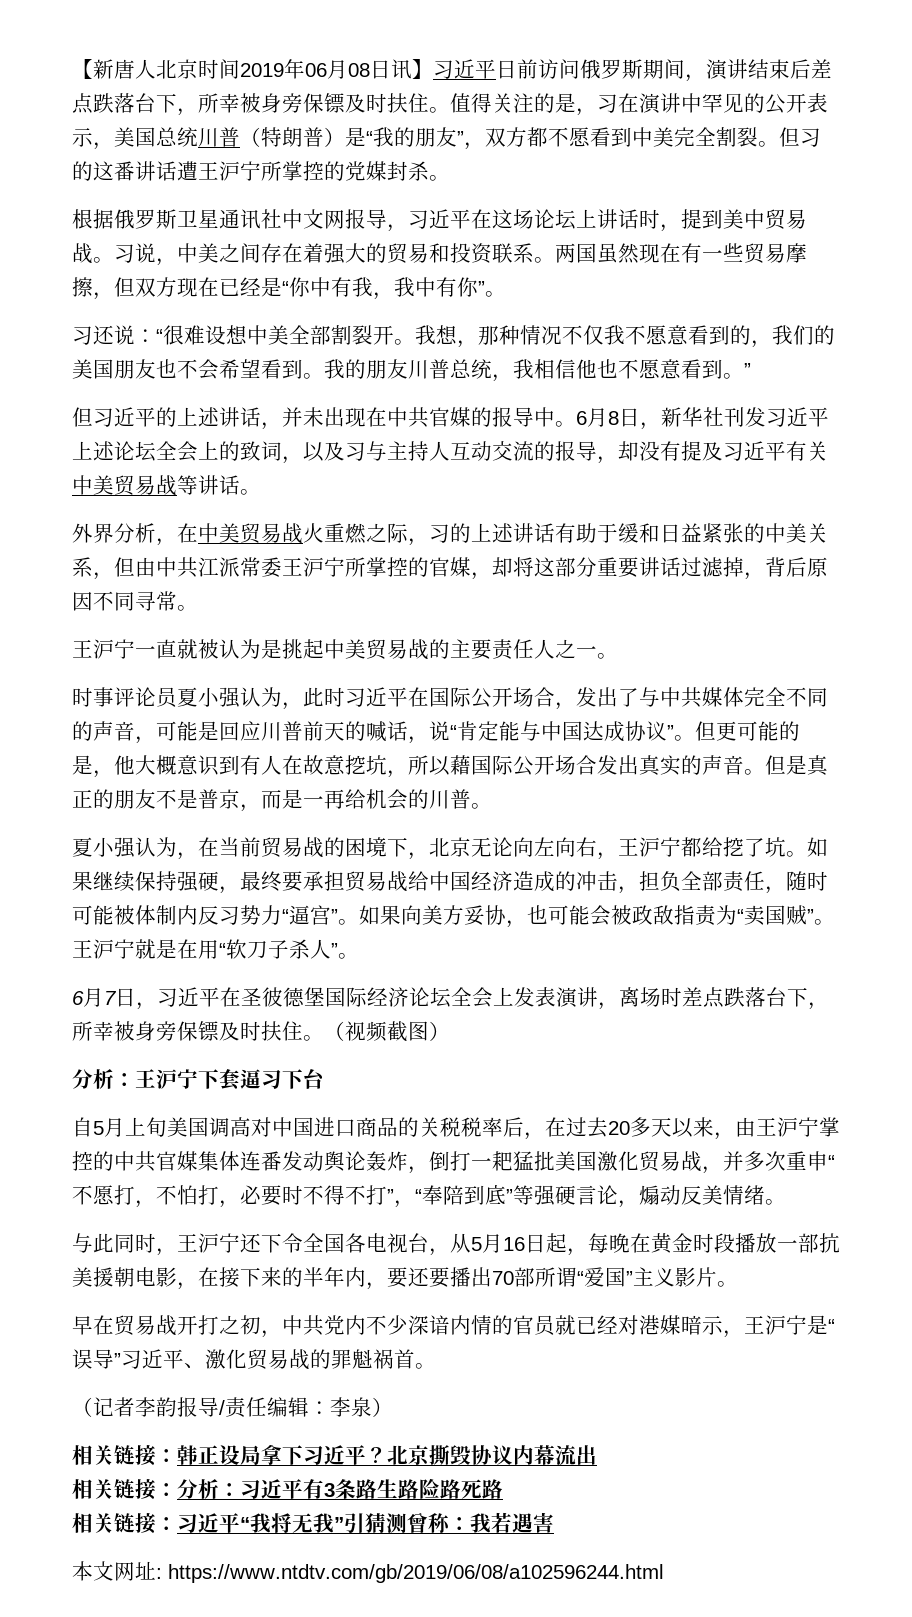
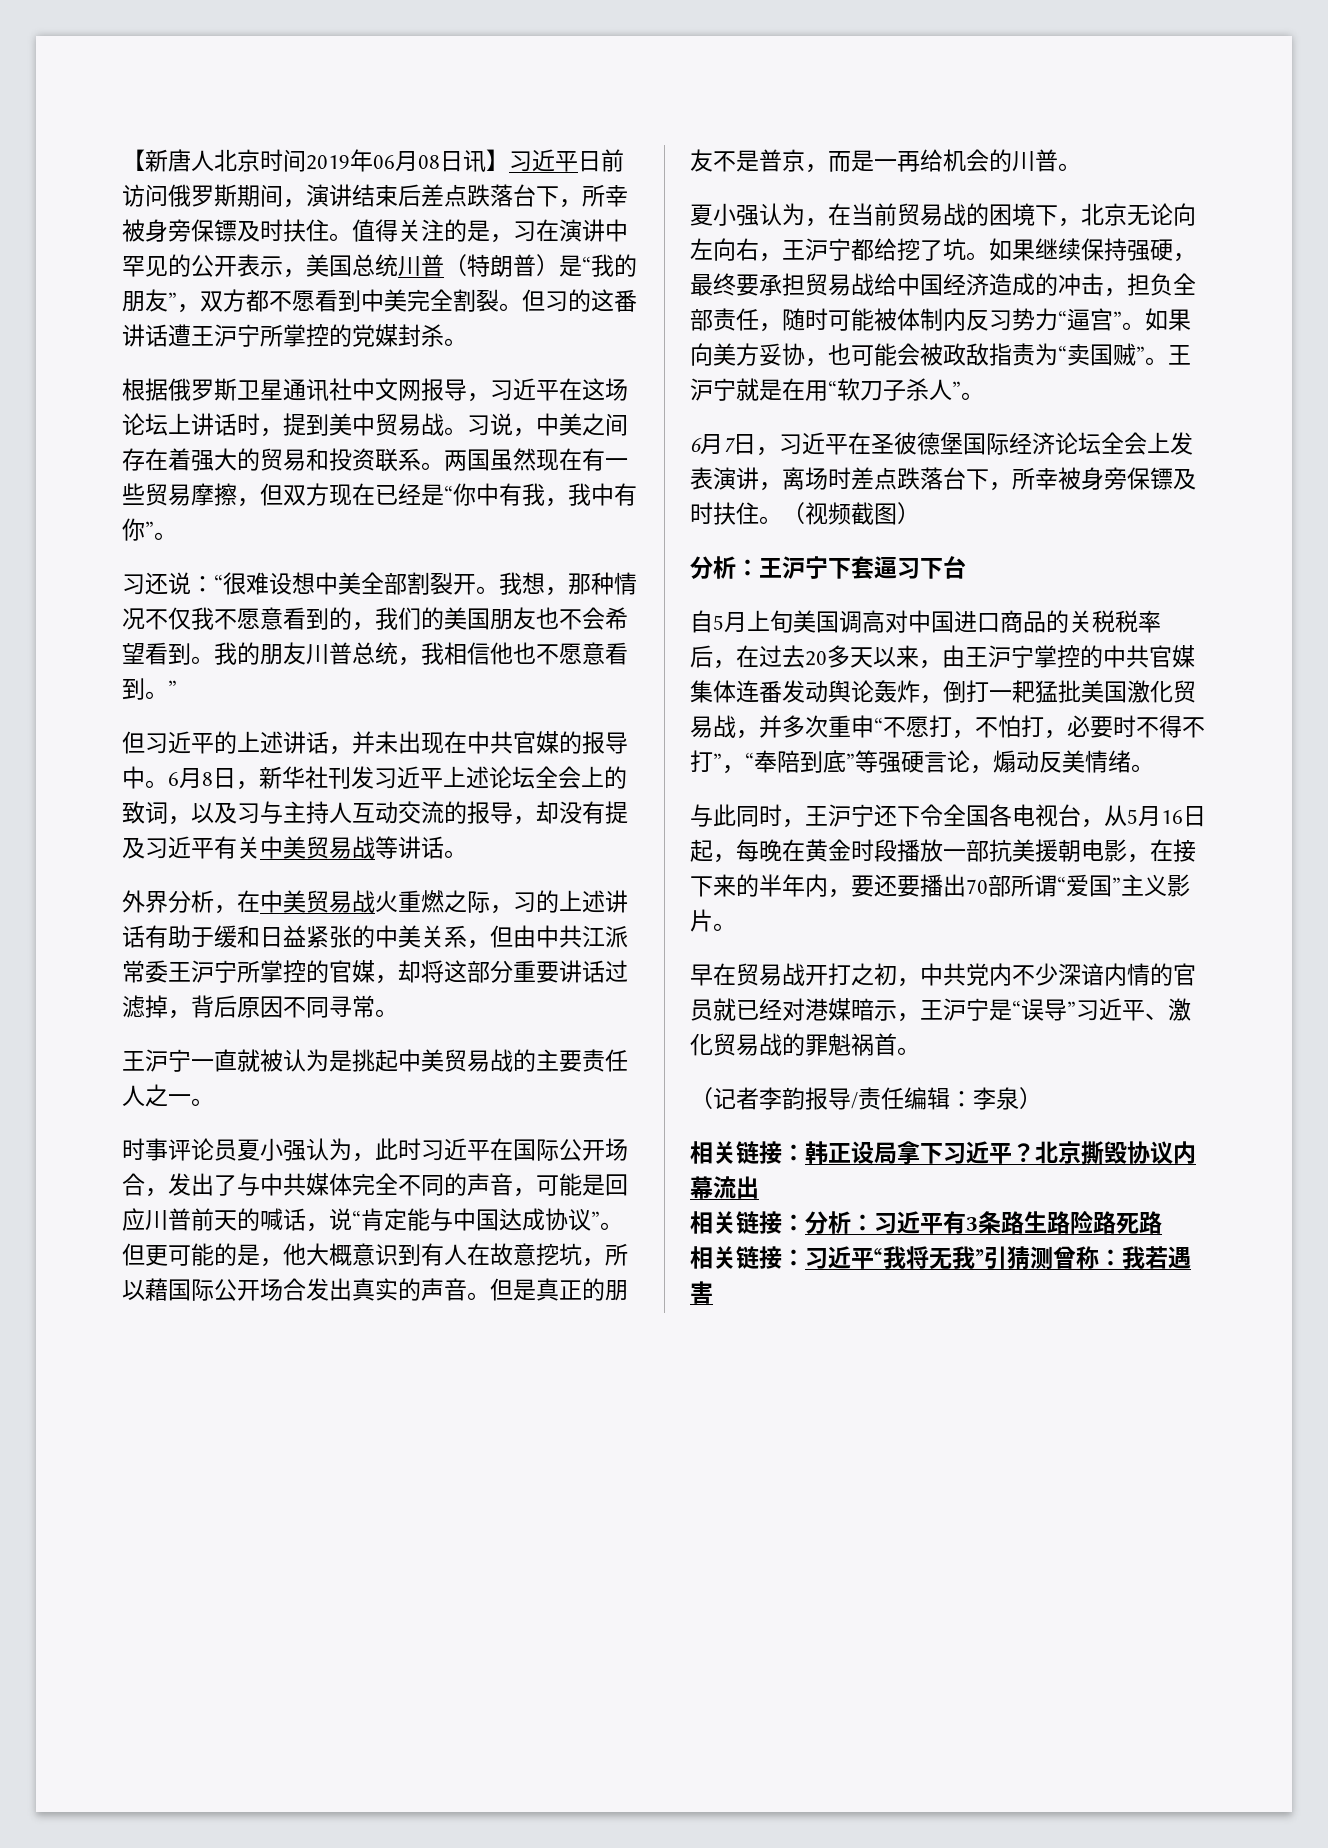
- 本文网址: https://www.ntdtv.com/gb/2019/06/08/a102596244.html

